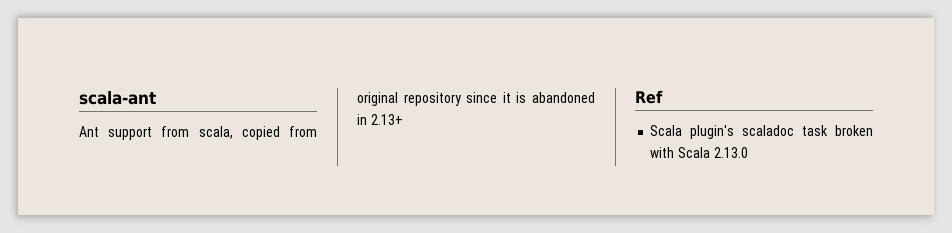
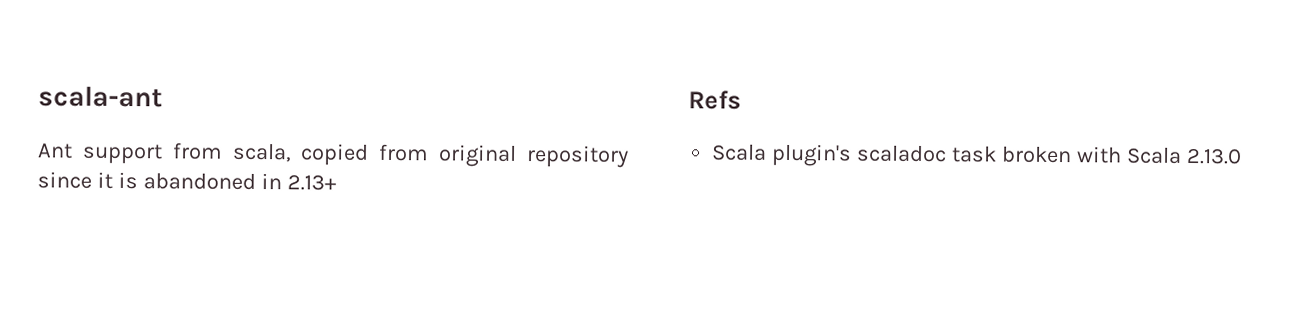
- Ref
+ Refs

